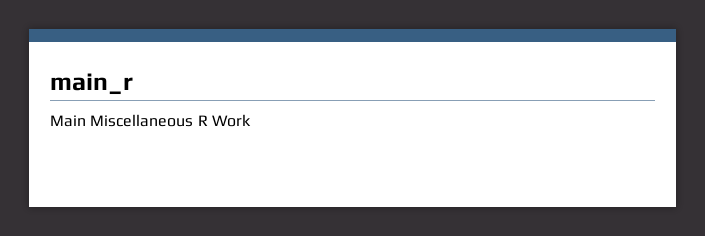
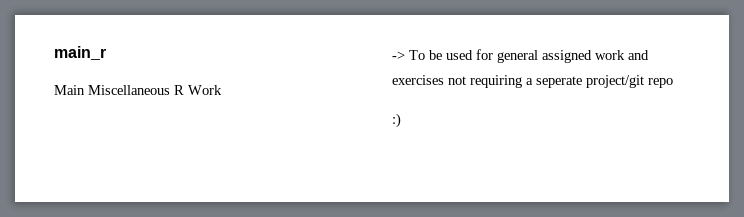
+ -> To be used for general assigned work and exercises not requiring a seperate project/git repo
+ :)

